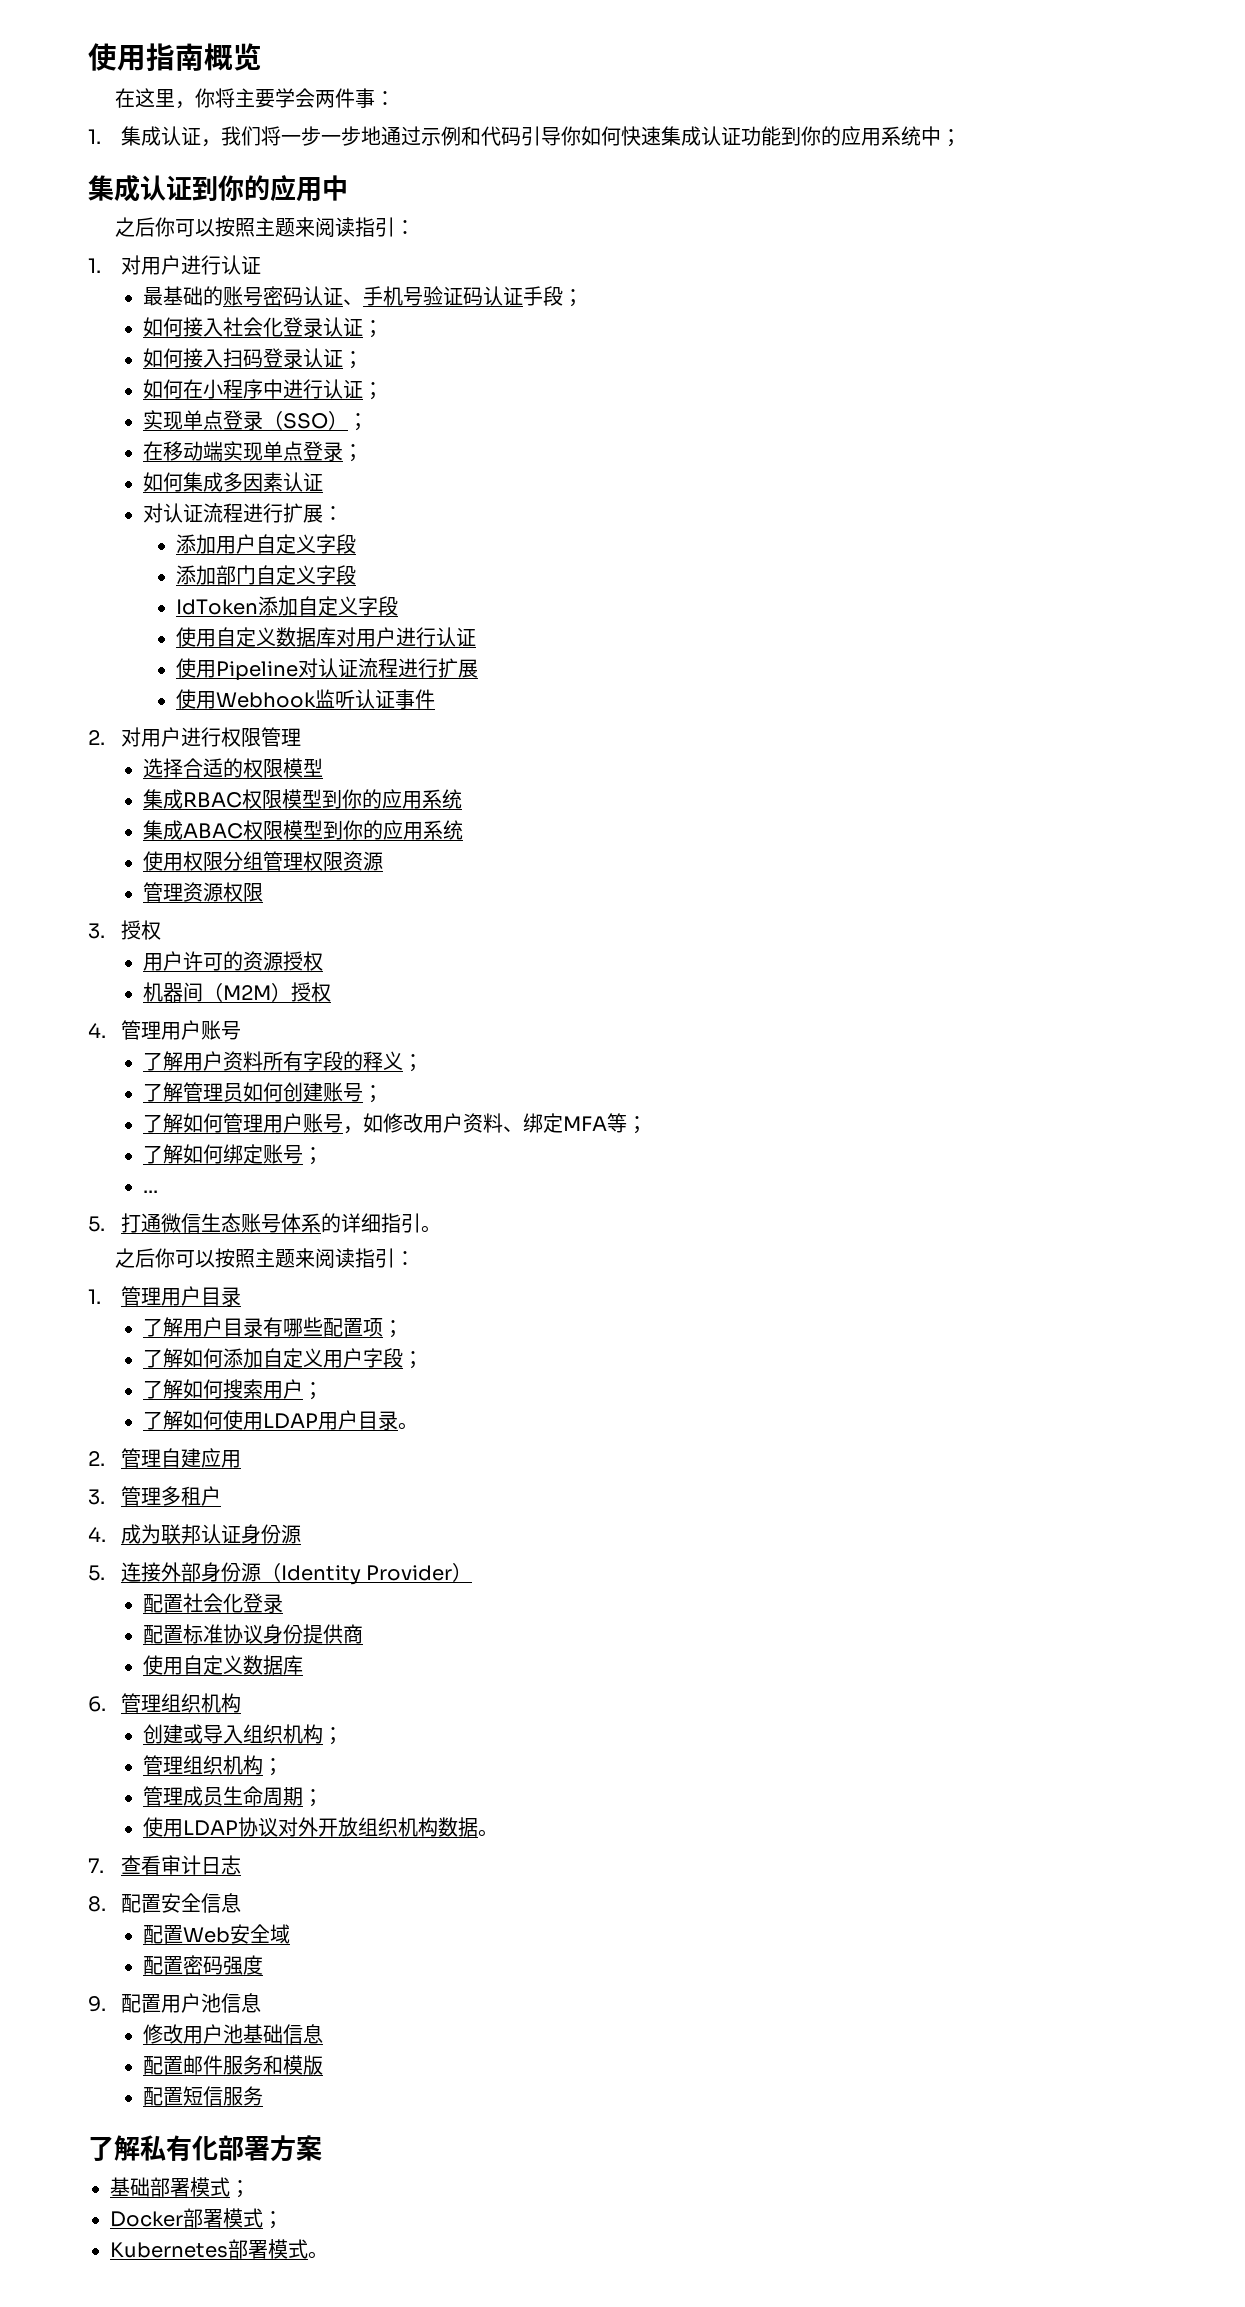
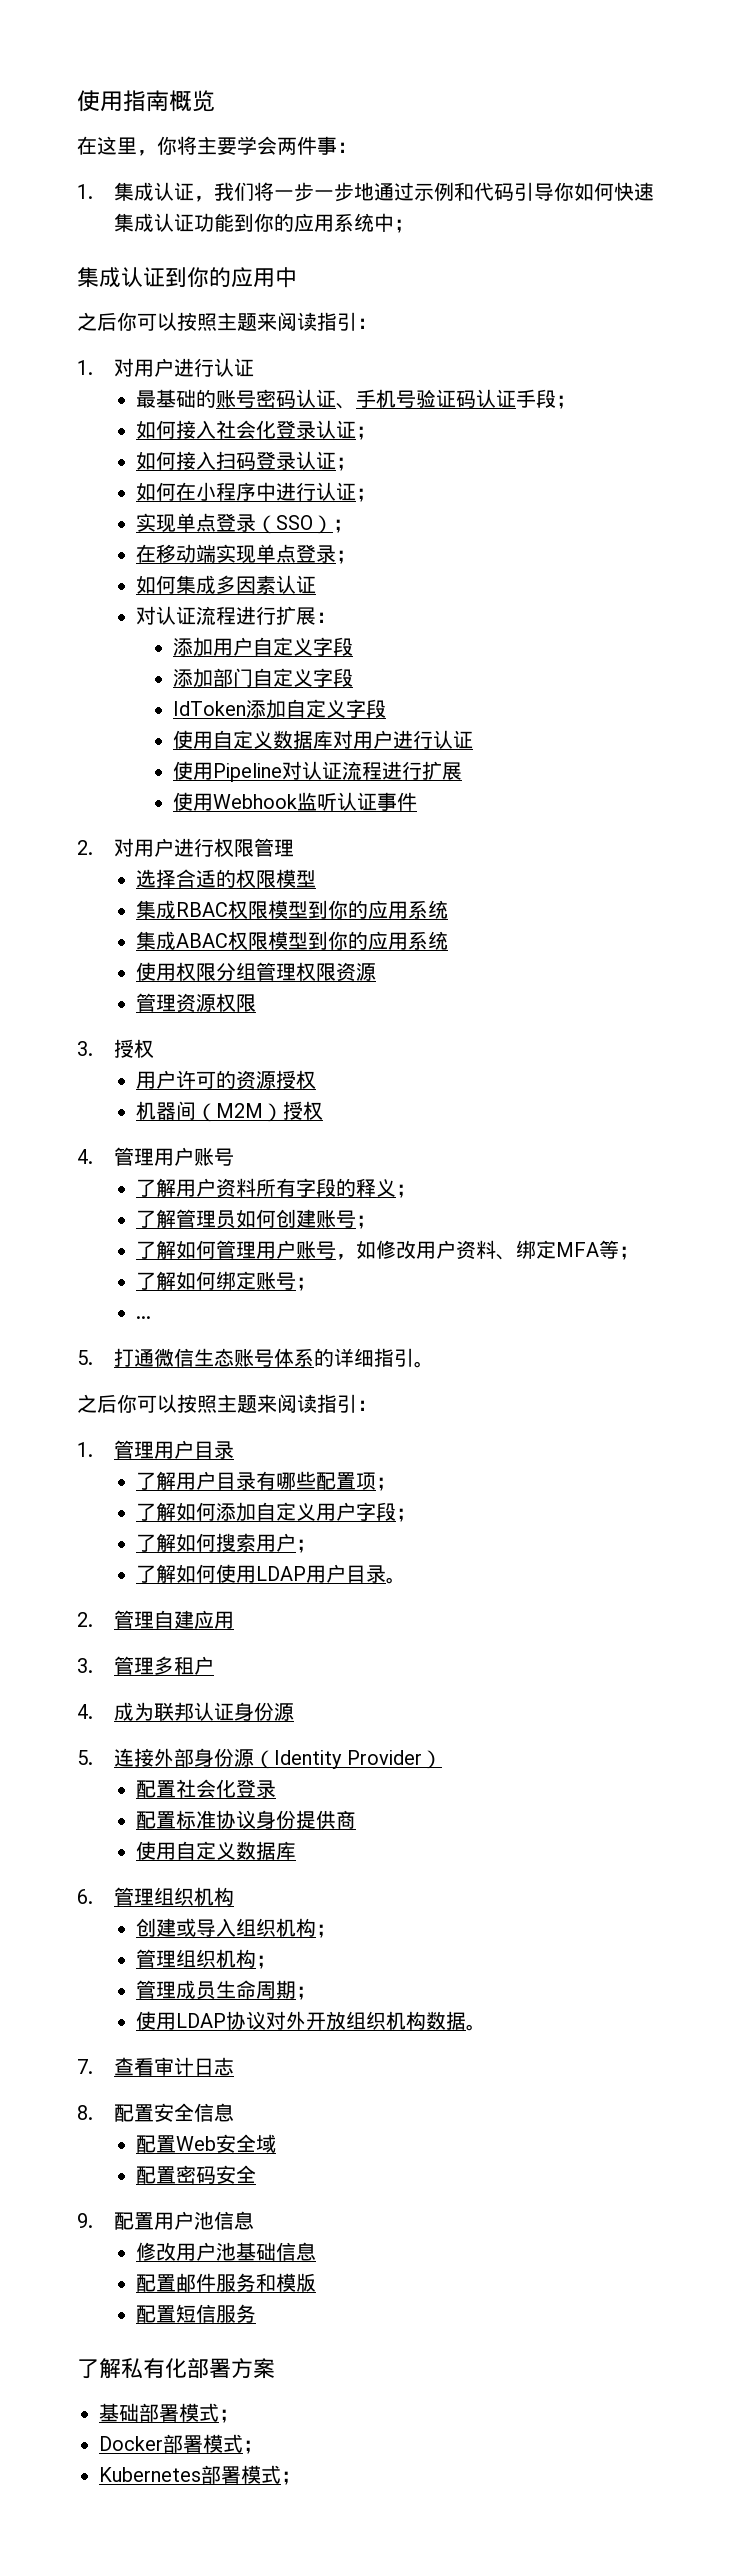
- 配置密码强度
+ 配置密码安全
- Kubernetes部署模式。
+ Kubernetes部署模式；

